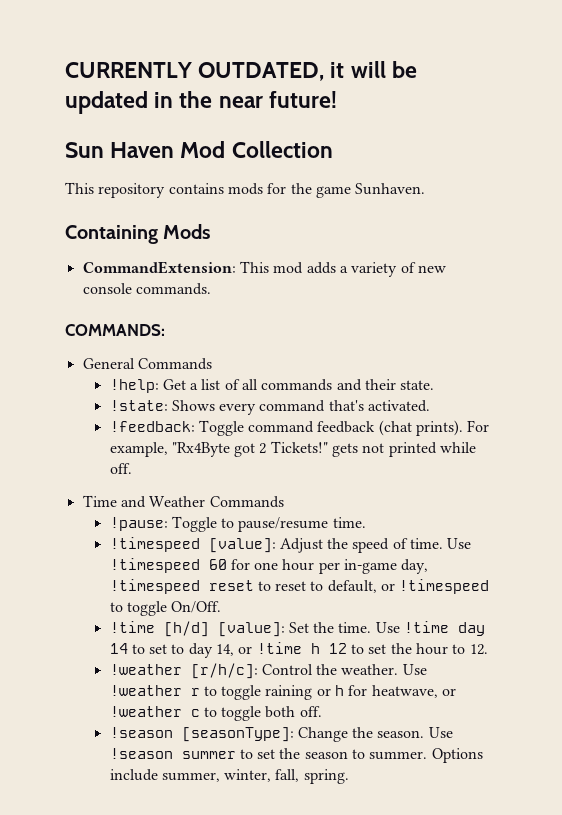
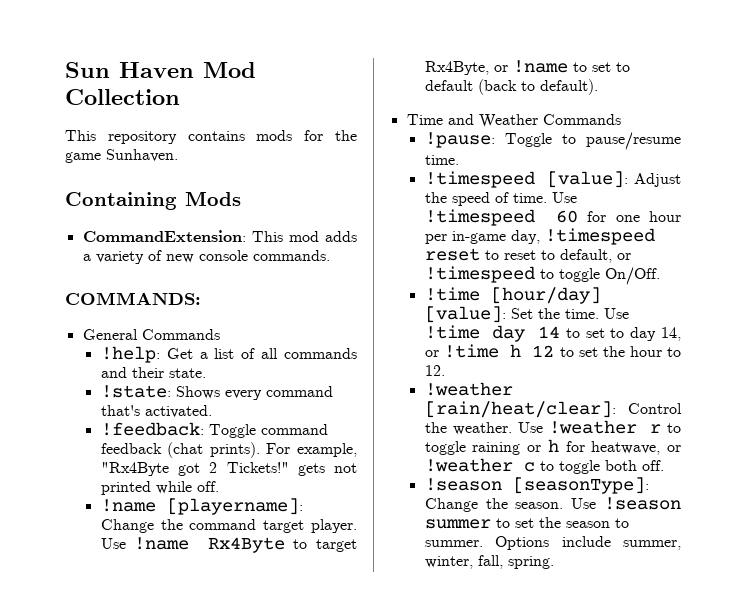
- CURRENTLY OUTDATED, it will be updated in the near future!
+ !name [playername]: Change the command target player. Use !name Rx4Byte to target Rx4Byte, or !name to set to default (back to default).
- !time [h/d] [value]: Set the time.
+ !time [hour/day] [value]: Set the time.
- !weather [r/h/c]: Control the weather.
+ !weather [rain/heat/clear]: Control the weather.

